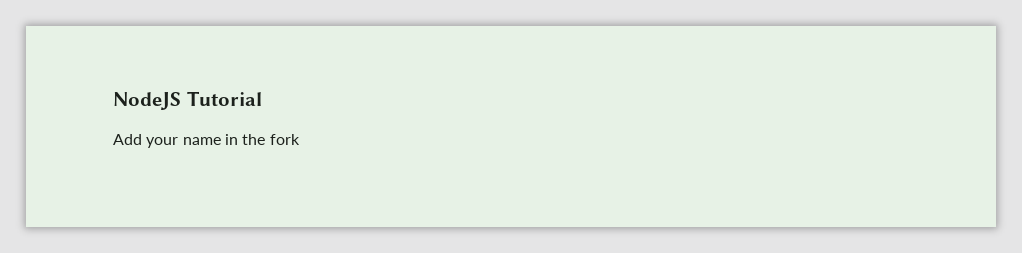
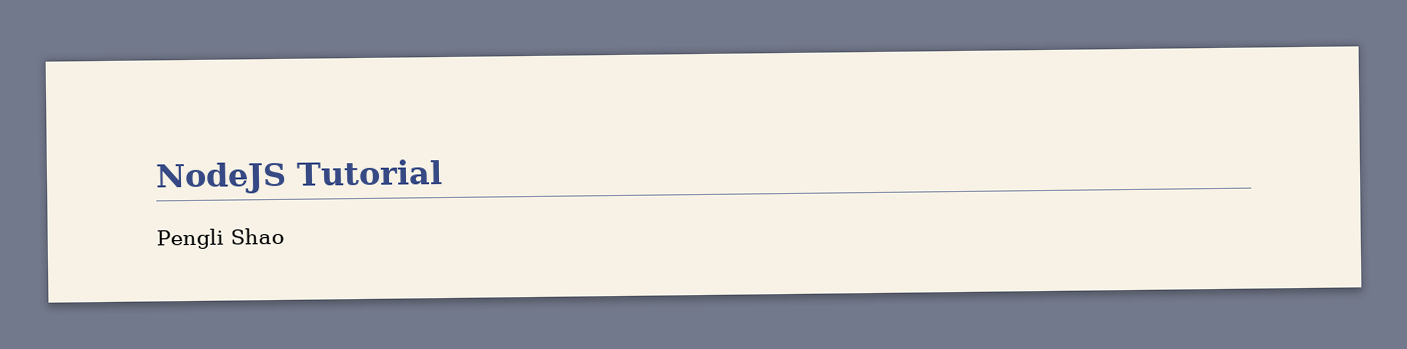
- Add your name in the fork
+ Pengli Shao

